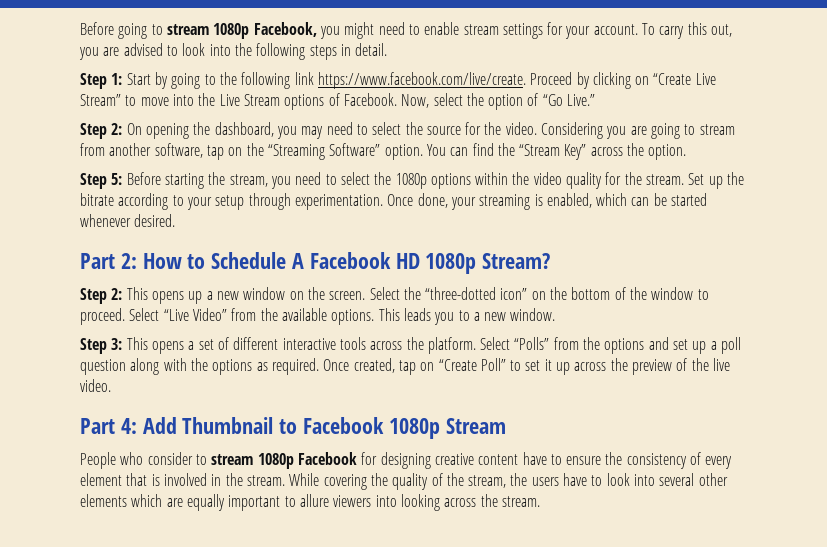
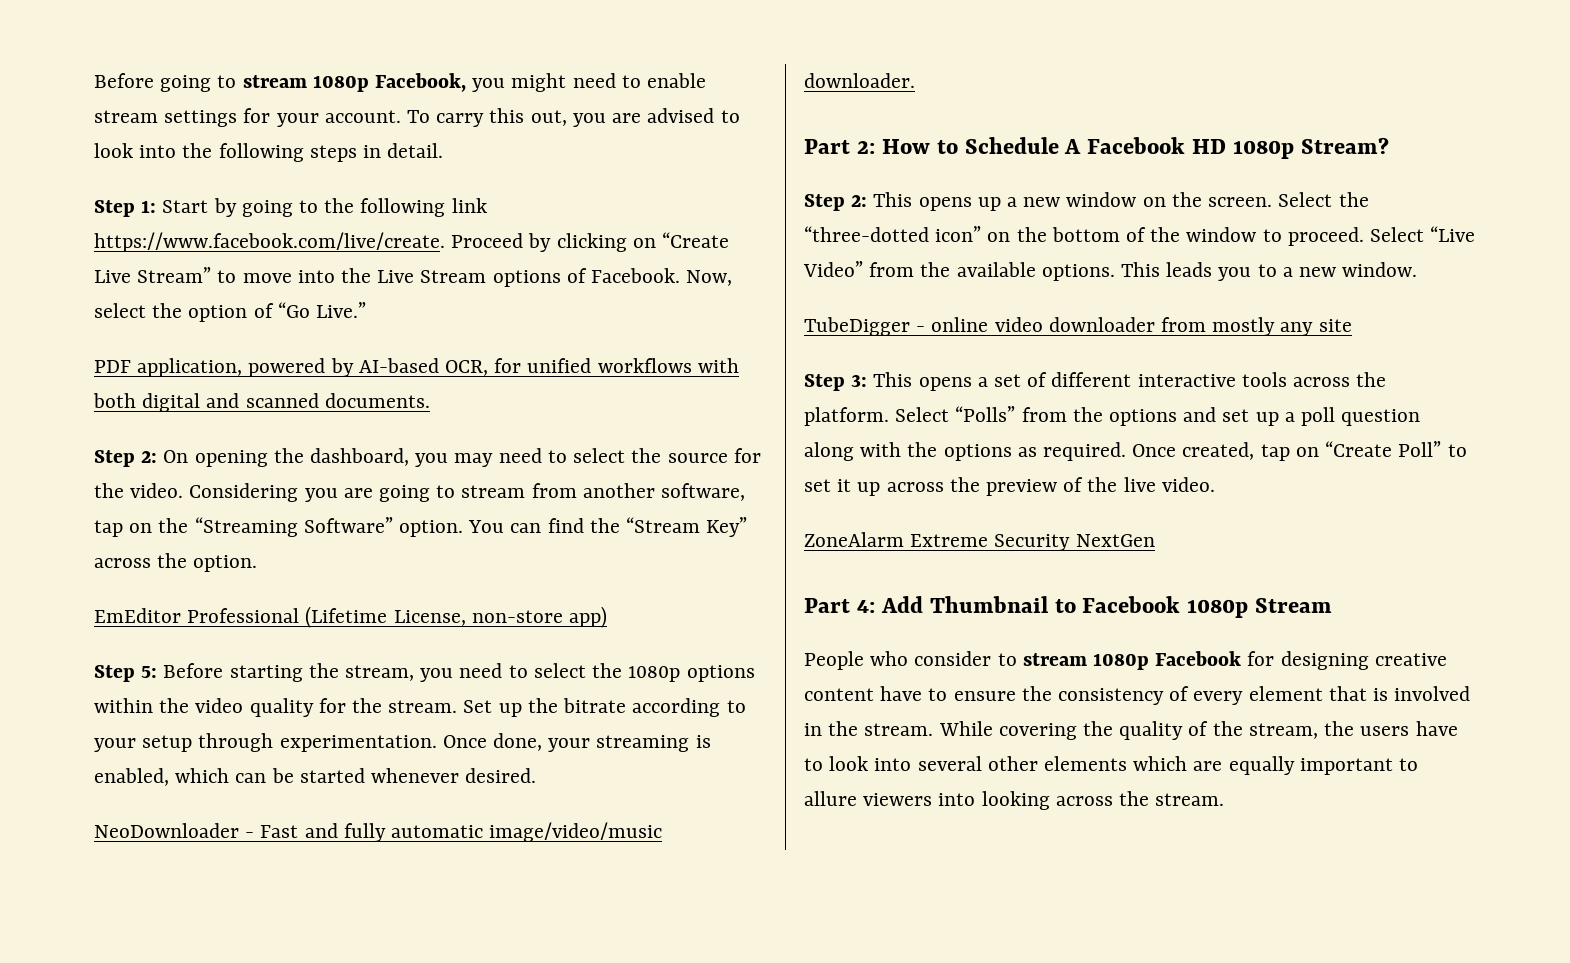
+ PDF application, powered by AI-based OCR, for unified workflows with both digital and scanned documents.
+ EmEditor Professional (Lifetime License, non-store app)
+ NeoDownloader - Fast and fully automatic image/video/music downloader.
+ TubeDigger - online video downloader from mostly any site
+ ZoneAlarm Extreme Security NextGen

